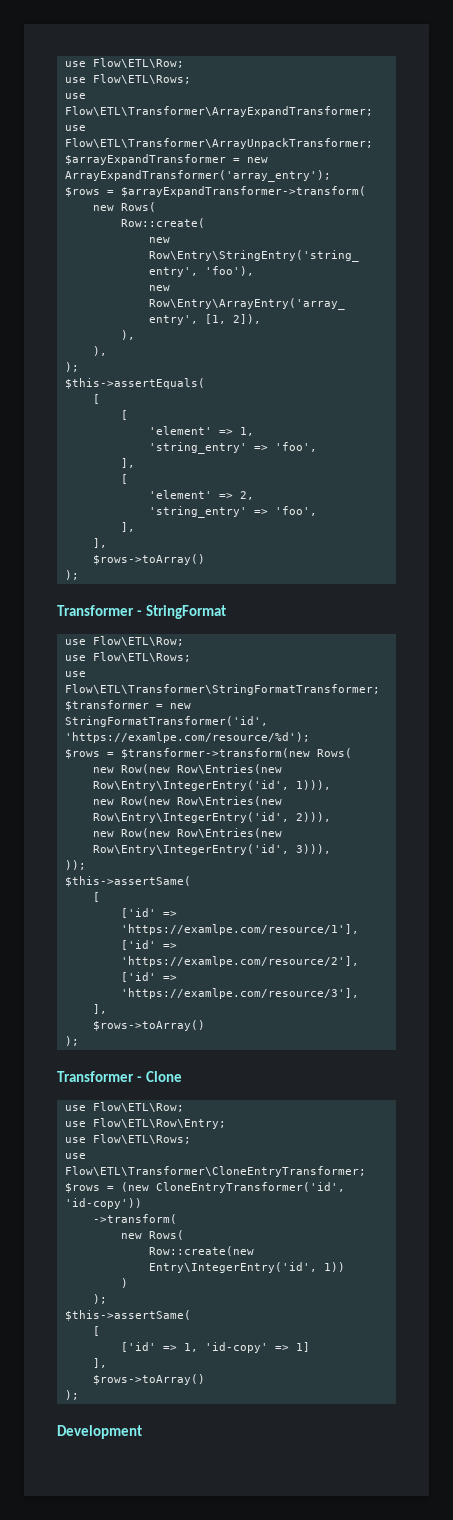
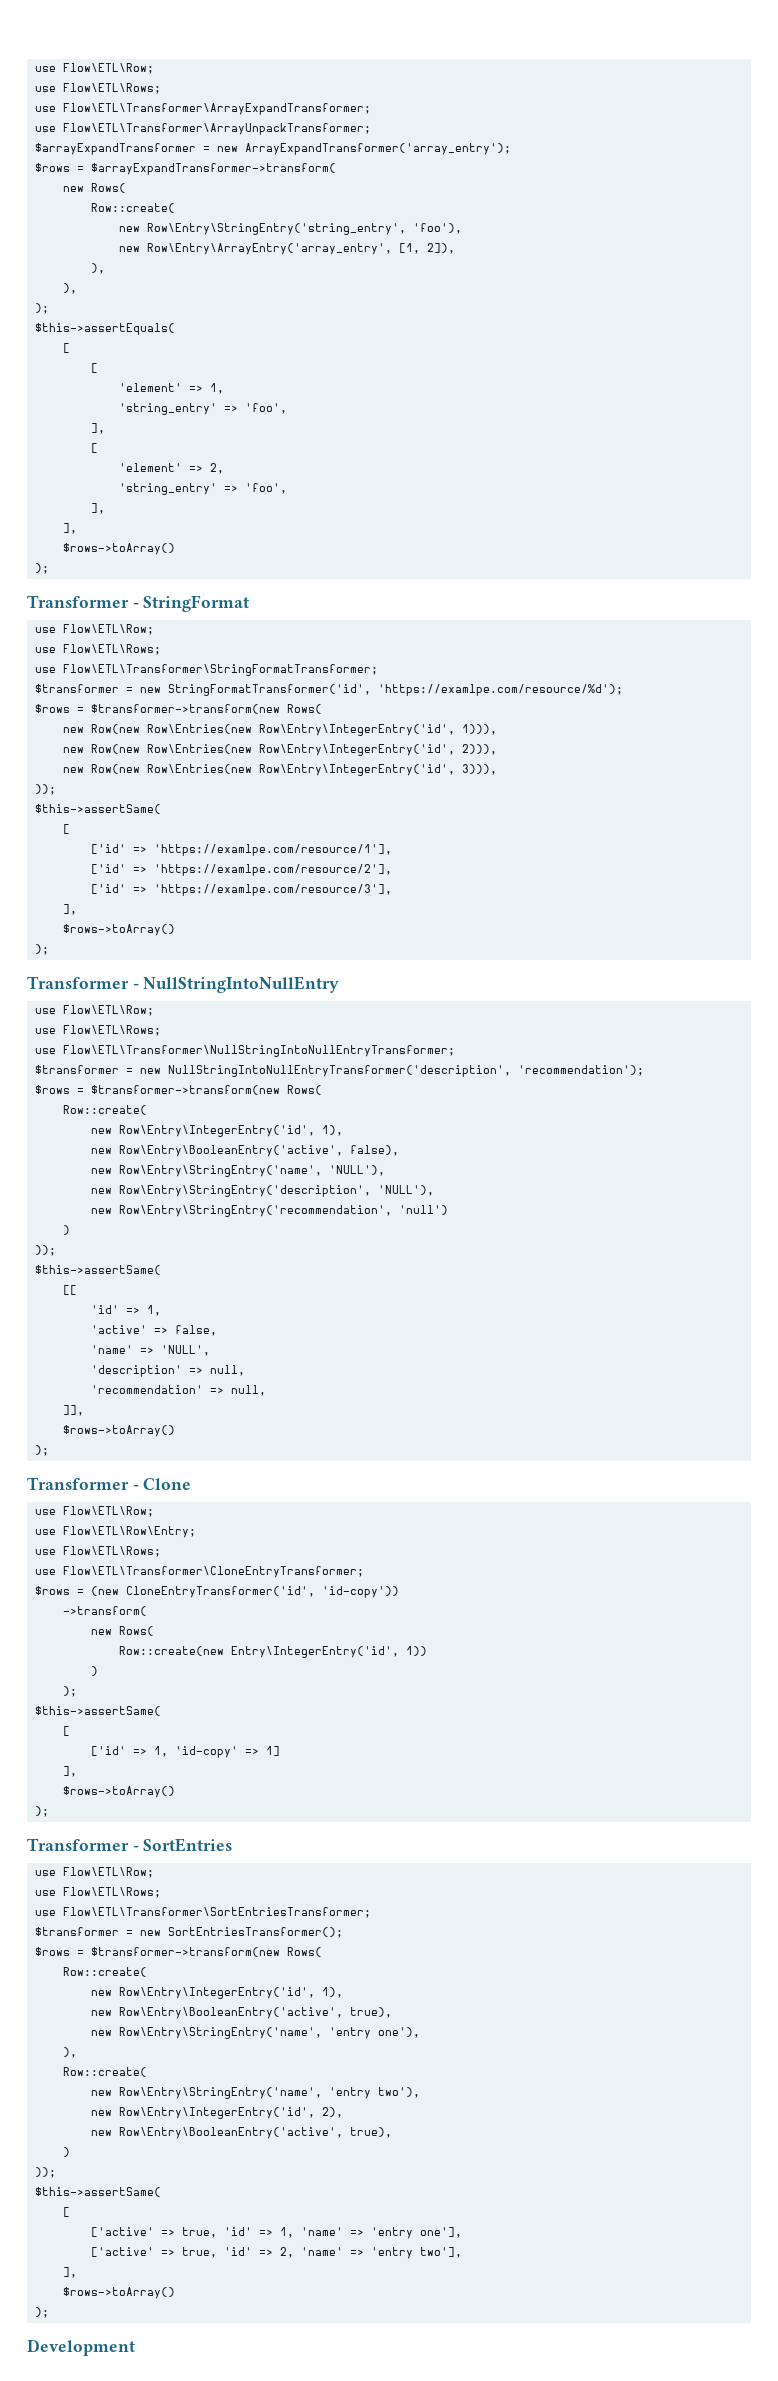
+ Transformer - NullStringIntoNullEntry
+ use Flow\ETL\Row;
+ use Flow\ETL\Rows;
+ use Flow\ETL\Transformer\NullStringIntoNullEntryTransformer;
+ $transformer = new NullStringIntoNullEntryTransformer('description', 'recommendation');
+ $rows = $transformer->transform(new Rows(
+ Row::create(
+ new Row\Entry\IntegerEntry('id', 1),
+ new Row\Entry\BooleanEntry('active', false),
+ new Row\Entry\StringEntry('name', 'NULL'),
+ new Row\Entry\StringEntry('description', 'NULL'),
+ new Row\Entry\StringEntry('recommendation', 'null')
+ )
+ ));
+ $this->assertSame(
+ [[
+ 'id' => 1,
+ 'active' => false,
+ 'name' => 'NULL',
+ 'description' => null,
+ 'recommendation' => null,
+ ]],
+ $rows->toArray()
+ );
+ Transformer - SortEntries
+ use Flow\ETL\Row;
+ use Flow\ETL\Rows;
+ use Flow\ETL\Transformer\SortEntriesTransformer;
+ $transformer = new SortEntriesTransformer();
+ $rows = $transformer->transform(new Rows(
+ Row::create(
+ new Row\Entry\IntegerEntry('id', 1),
+ new Row\Entry\BooleanEntry('active', true),
+ new Row\Entry\StringEntry('name', 'entry one'),
+ ),
+ Row::create(
+ new Row\Entry\StringEntry('name', 'entry two'),
+ new Row\Entry\IntegerEntry('id', 2),
+ new Row\Entry\BooleanEntry('active', true),
+ )
+ ));
+ $this->assertSame(
+ [
+ ['active' => true, 'id' => 1, 'name' => 'entry one'],
+ ['active' => true, 'id' => 2, 'name' => 'entry two'],
+ ],
+ $rows->toArray()
+ );

